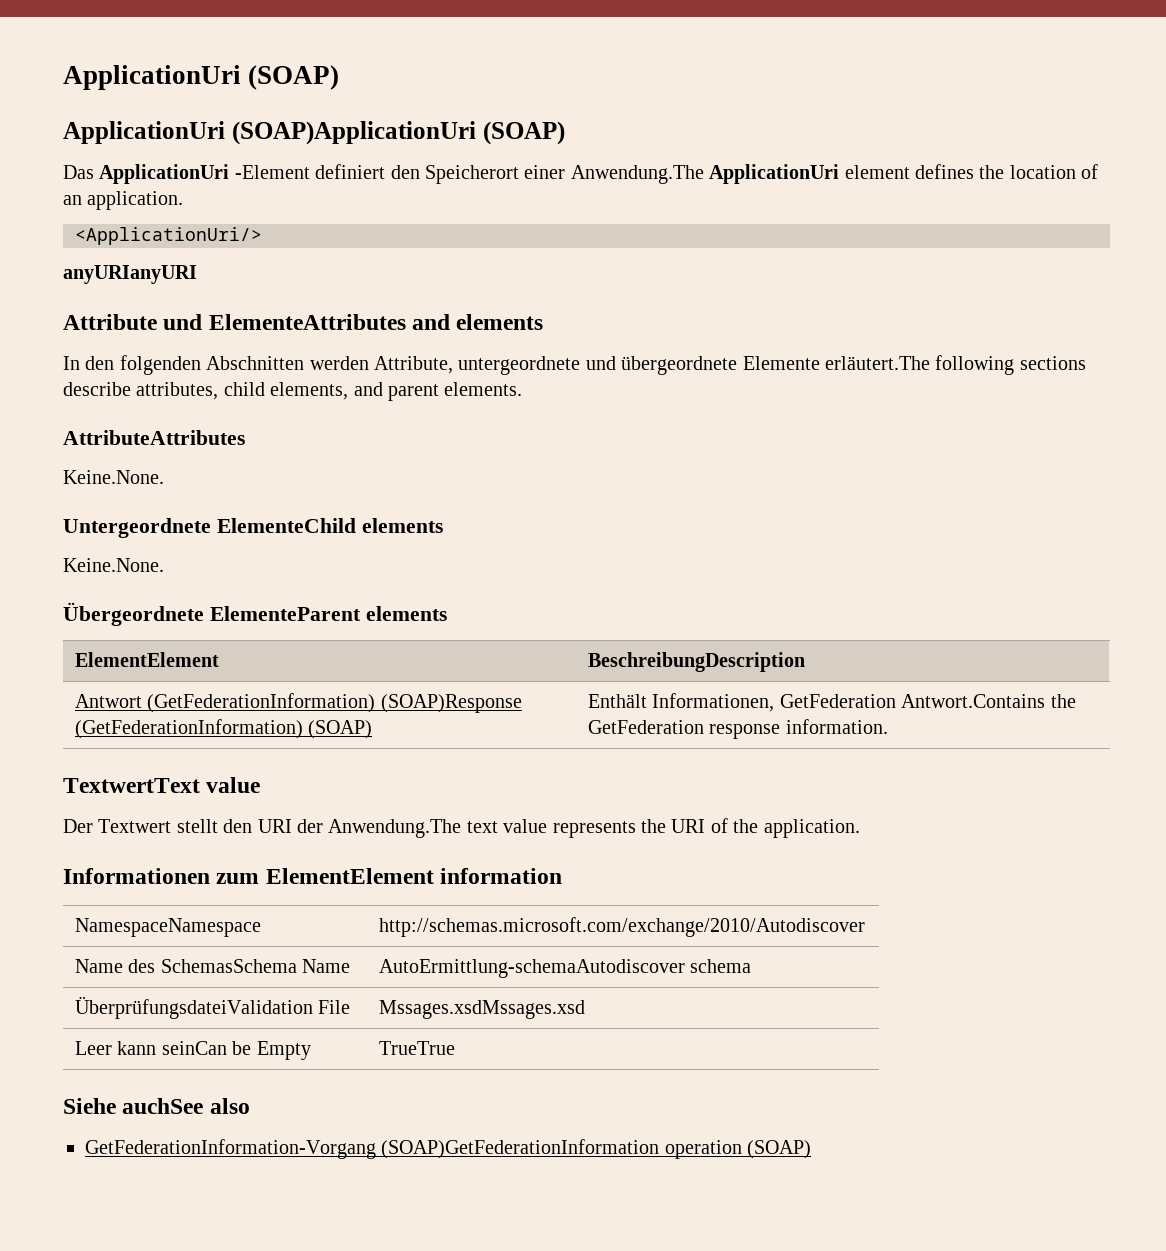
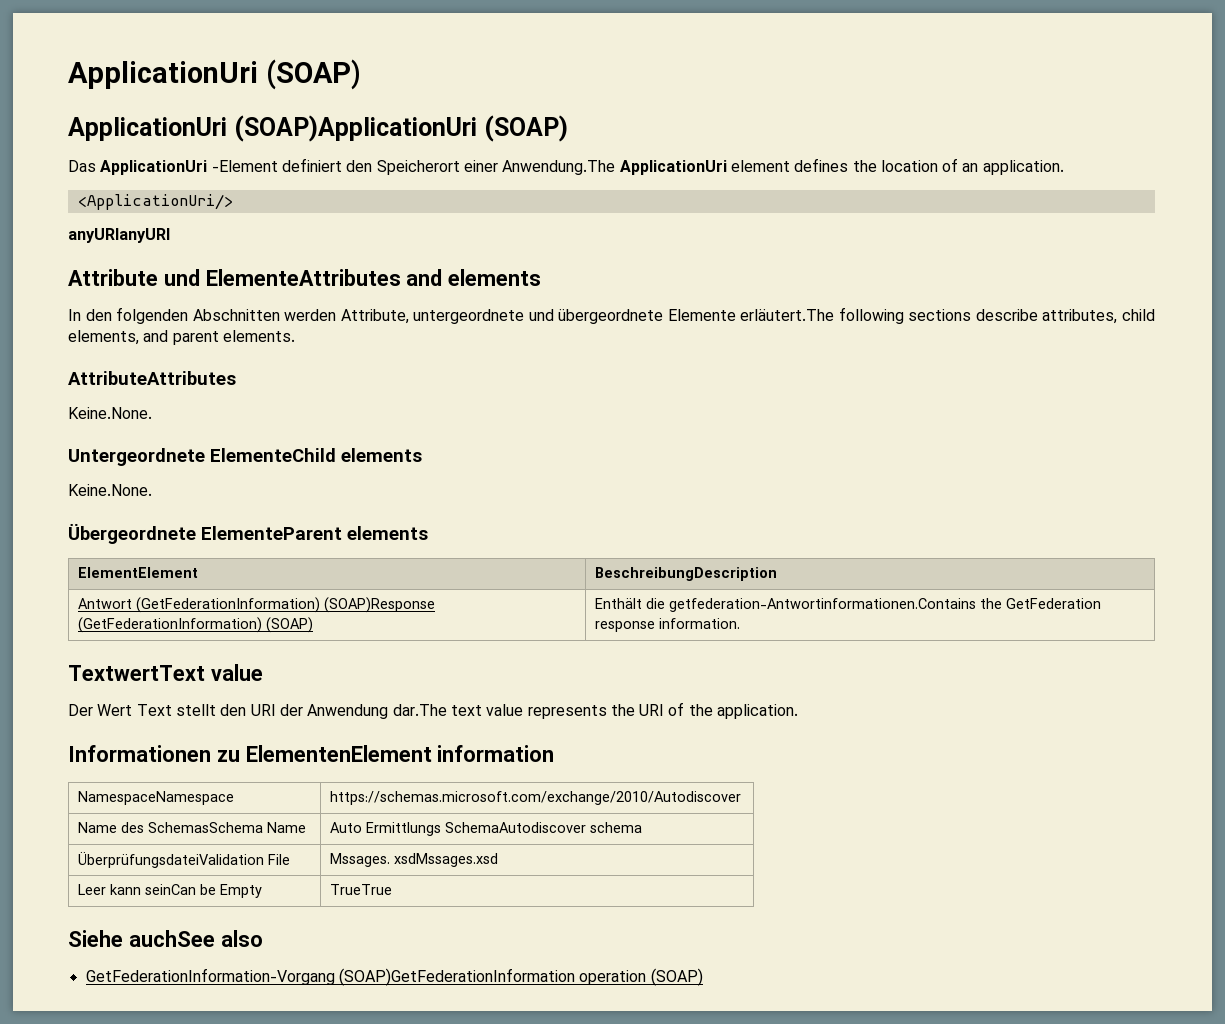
- Antwort (GetFederationInformation) (SOAP)Response (GetFederationInformation) (SOAP) | Enthält Informationen, GetFederation Antwort.Contains the GetFederation response information.
+ Antwort (GetFederationInformation) (SOAP)Response (GetFederationInformation) (SOAP) | Enthält die getfederation-Antwortinformationen.Contains the GetFederation response information.
- Der Textwert stellt den URI der Anwendung.The text value represents the URI of the application.
+ Der Wert Text stellt den URI der Anwendung dar.The text value represents the URI of the application.
- Informationen zum ElementElement information
+ Informationen zu ElementenElement information
- NamespaceNamespace | http://schemas.microsoft.com/exchange/2010/Autodiscover
+ NamespaceNamespace | https://schemas.microsoft.com/exchange/2010/Autodiscover
- Name des SchemasSchema Name | AutoErmittlung-schemaAutodiscover schema
+ Name des SchemasSchema Name | Auto Ermittlungs SchemaAutodiscover schema
- ÜberprüfungsdateiValidation File | Mssages.xsdMssages.xsd
+ ÜberprüfungsdateiValidation File | Mssages. xsdMssages.xsd

